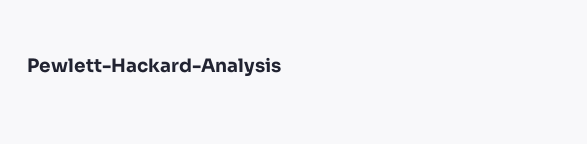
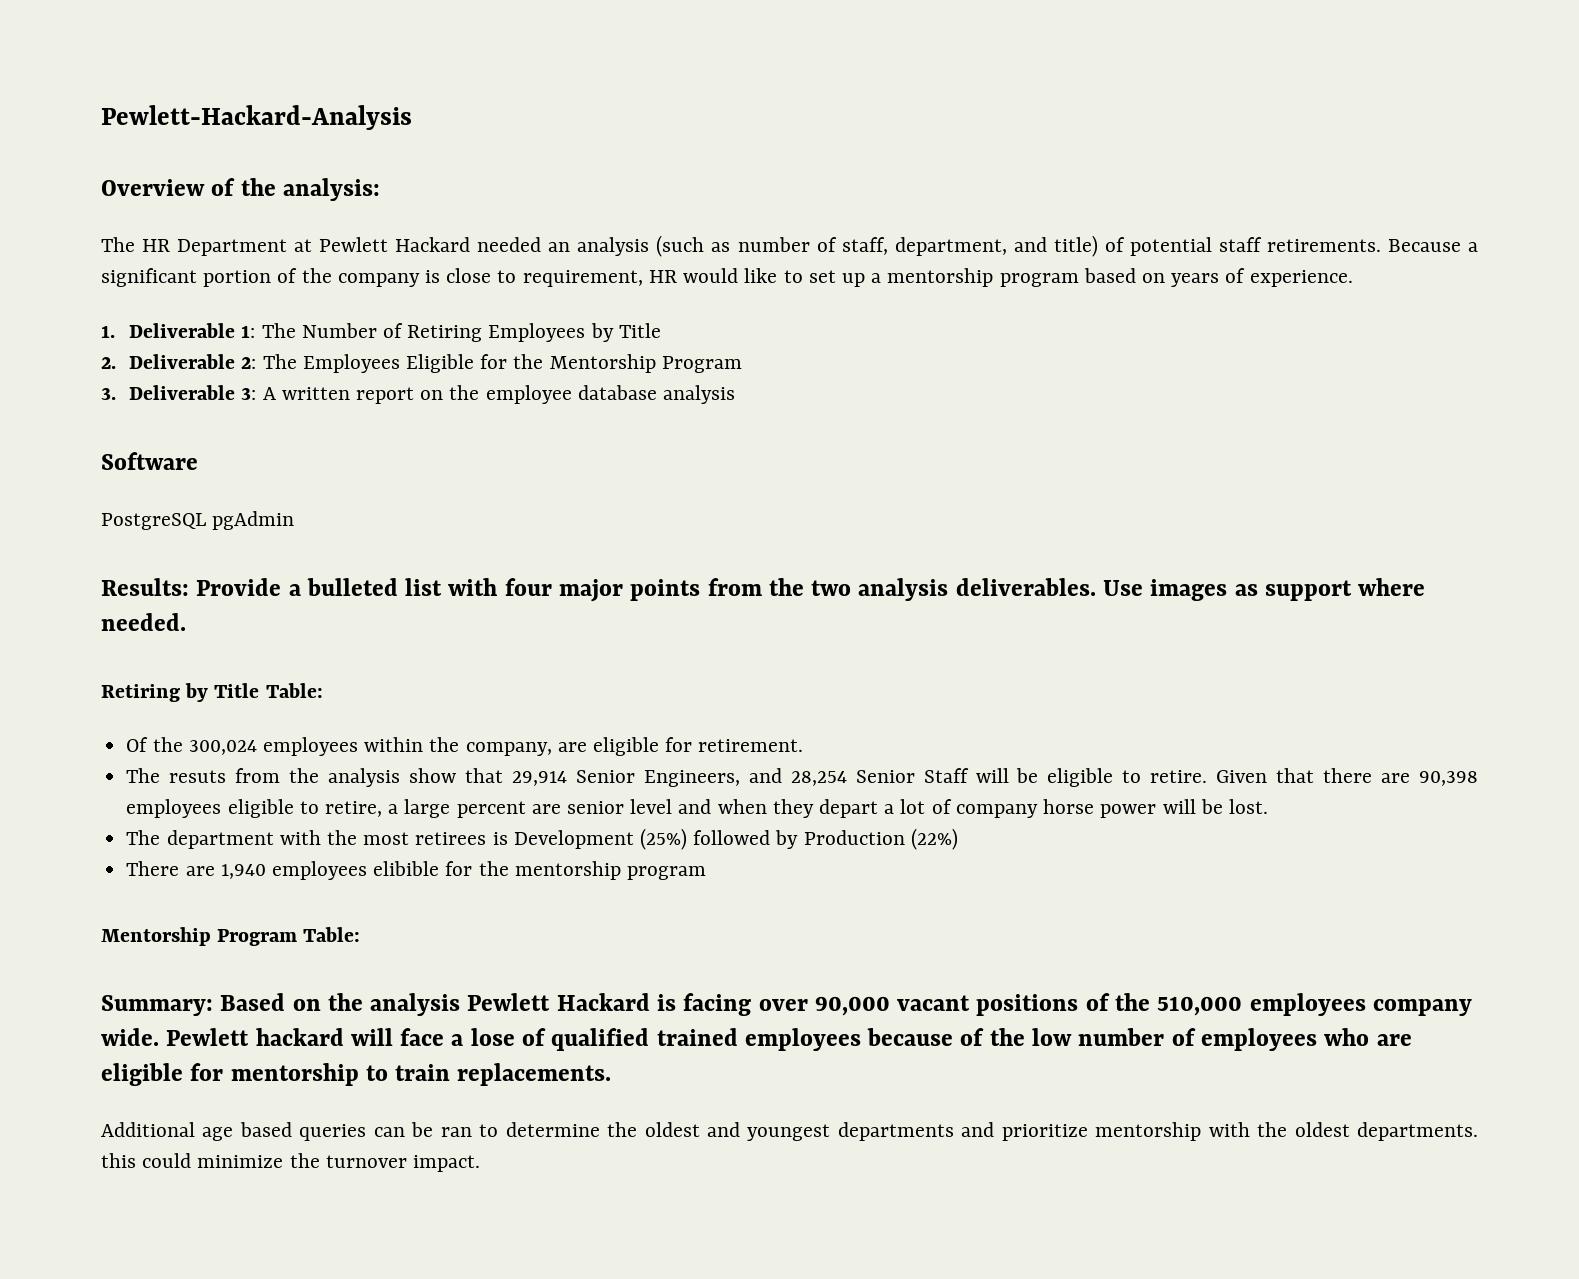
+ Overview of the analysis:
+ The HR Department at Pewlett Hackard needed an analysis (such as number of staff, department, and title) of potential staff retirements. Because a significant portion of the company is close to requirement, HR would like to set up a mentorship program based on years of experience.
+ 1. Deliverable 1: The Number of Retiring Employees by Title
+ 2. Deliverable 2: The Employees Eligible for the Mentorship Program
+ 3. Deliverable 3: A written report on the employee database analysis
+ Software
+ PostgreSQL pgAdmin
+ Results: Provide a bulleted list with four major points from the two analysis deliverables. Use images as support where needed.
+ Retiring by Title Table:
+ Of the 300,024 employees within the company, are eligible for retirement.
+ The resuts from the analysis show that 29,914 Senior Engineers, and 28,254 Senior Staff will be eligible to retire. Given that there are 90,398 employees eligible to retire, a large percent are senior level and when they depart a lot of company horse power will be lost.
+ The department with the most retirees is Development (25%) followed by Production (22%)
+ There are 1,940 employees elibible for the mentorship program
+ Mentorship Program Table:
+ Summary: Based on the analysis Pewlett Hackard is facing over 90,000 vacant positions of the 510,000 employees company wide. Pewlett hackard will face a lose of qualified trained employees because of the low number of employees who are eligible for mentorship to train replacements.
+ Additional age based queries can be ran to determine the oldest and youngest departments and prioritize mentorship with the oldest departments. this could minimize the turnover impact.

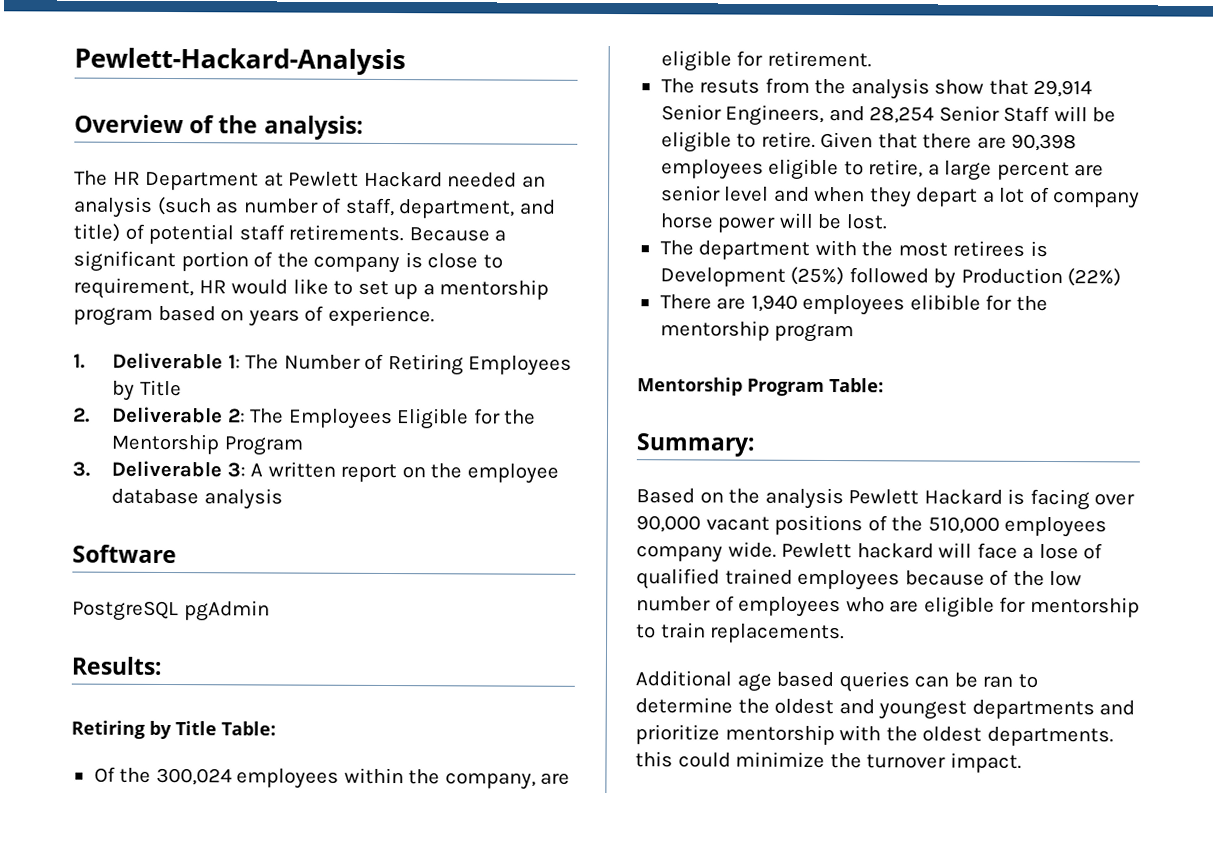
- Results: Provide a bulleted list with four major points from the two analysis deliverables. Use images as support where needed.
+ Results:
- Summary: Based on the analysis Pewlett Hackard is facing over 90,000 vacant positions of the 510,000 employees company wide.
+ Summary:
+ Based on the analysis Pewlett Hackard is facing over 90,000 vacant positions of the 510,000 employees company wide.

